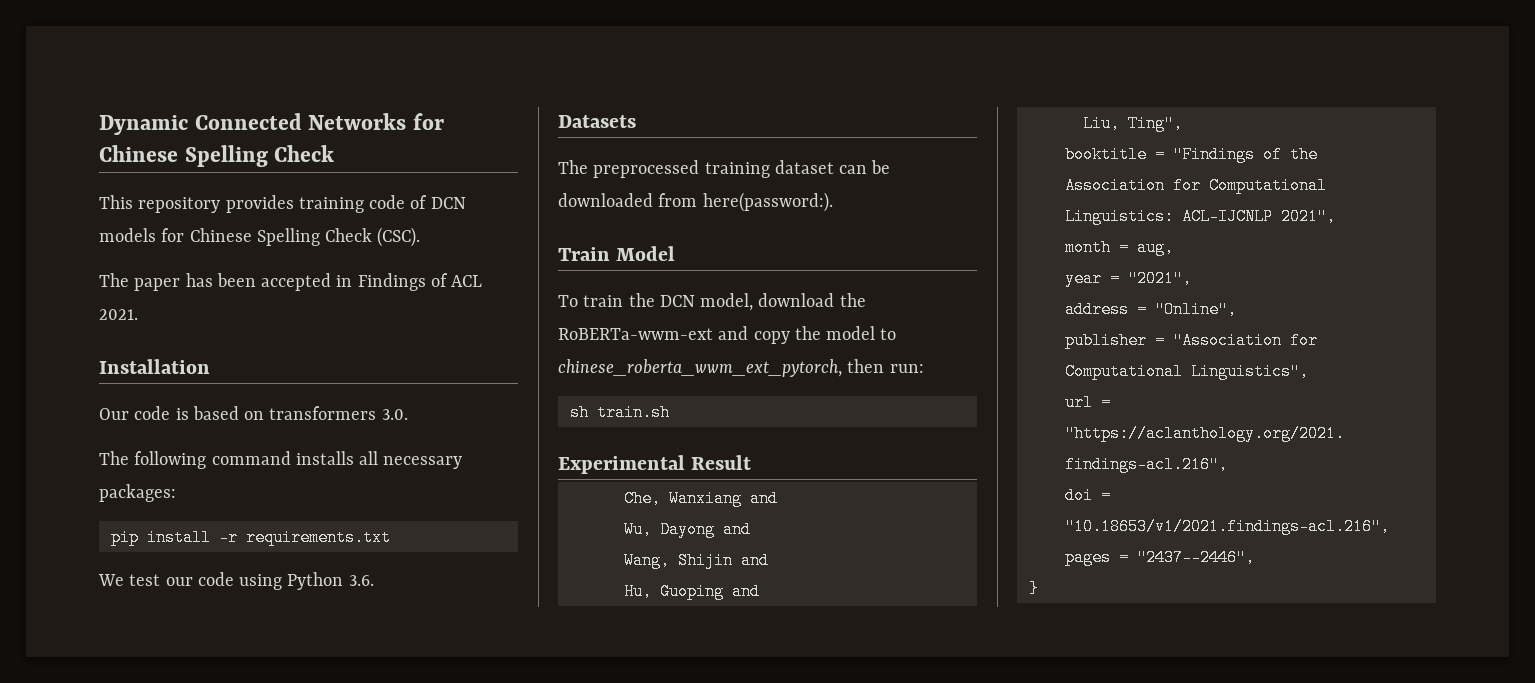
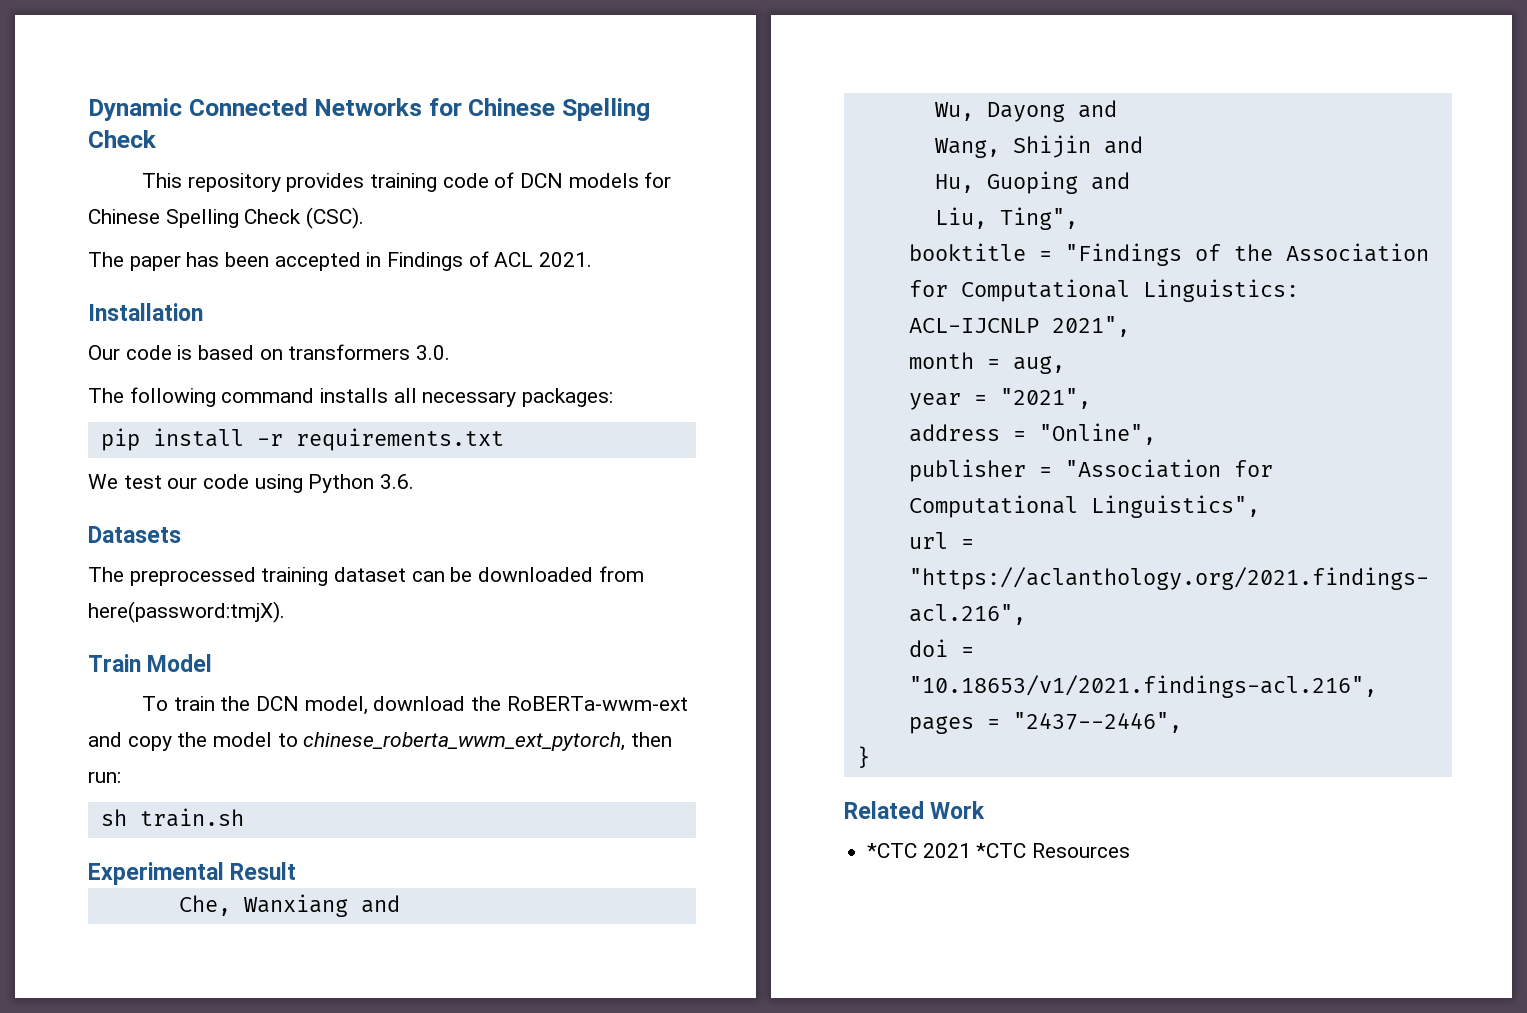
- The preprocessed training dataset can be downloaded from here(password:).
+ The preprocessed training dataset can be downloaded from here(password:tmjX).
+ Related Work
+ *CTC 2021 *CTC Resources

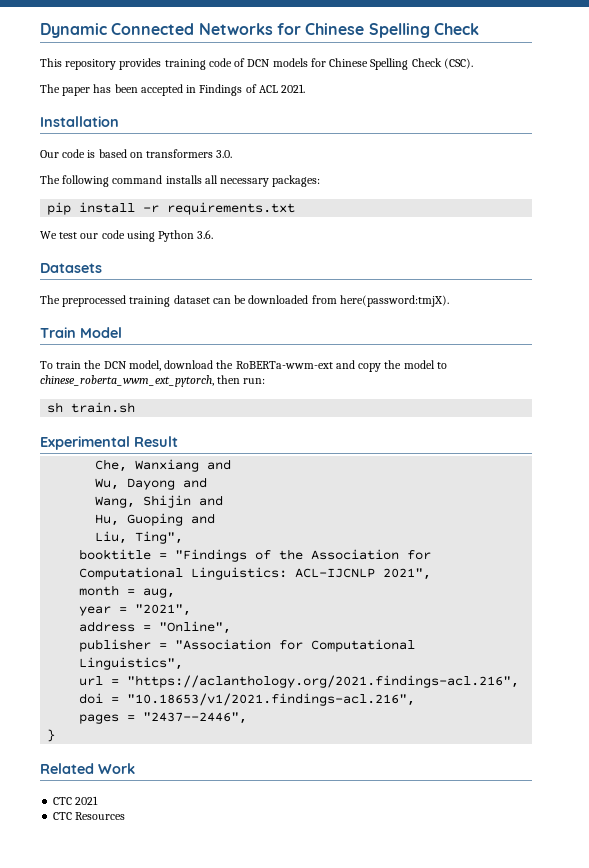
- *CTC 2021 *CTC Resources
+ CTC 2021
+ CTC Resources

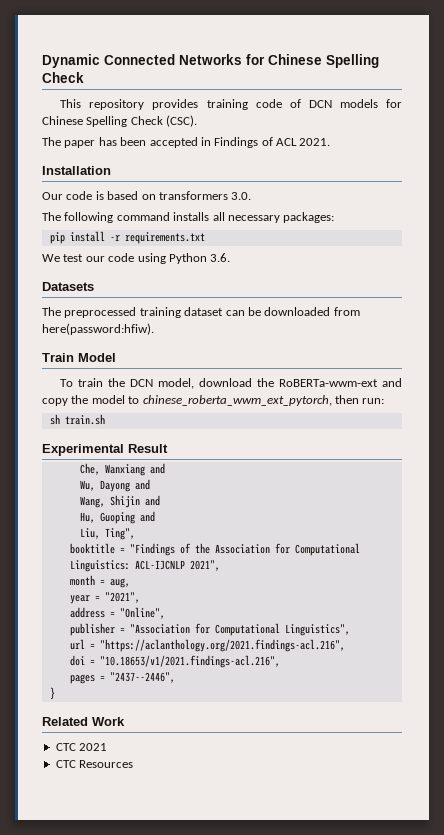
- The preprocessed training dataset can be downloaded from here(password:tmjX).
+ The preprocessed training dataset can be downloaded from here(password:hfiw).

